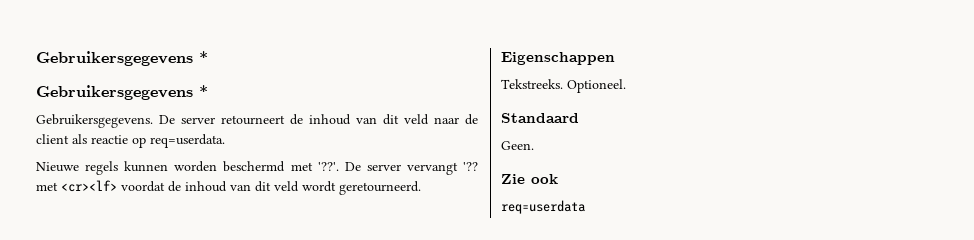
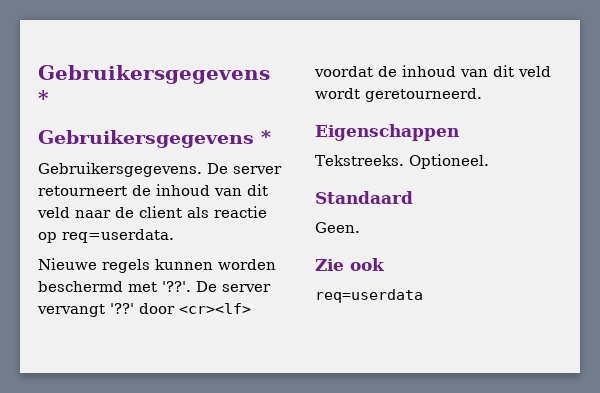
- De server vervangt '?? met <cr><lf> voordat de inhoud van dit veld wordt geretourneerd.
+ De server vervangt '??' door <cr><lf> voordat de inhoud van dit veld wordt geretourneerd.

